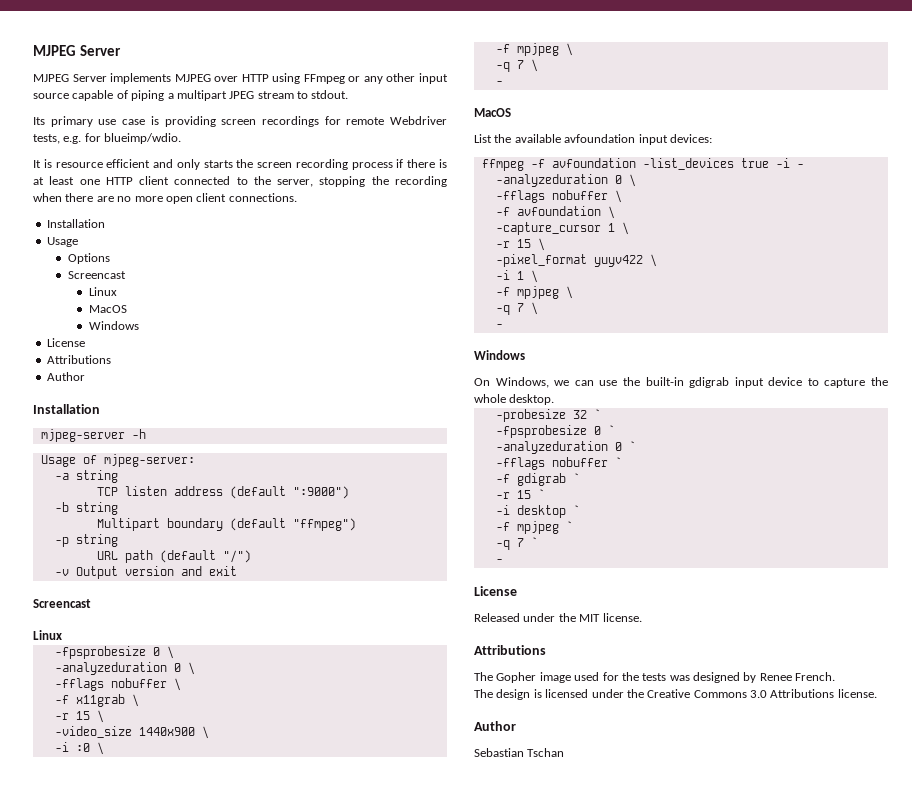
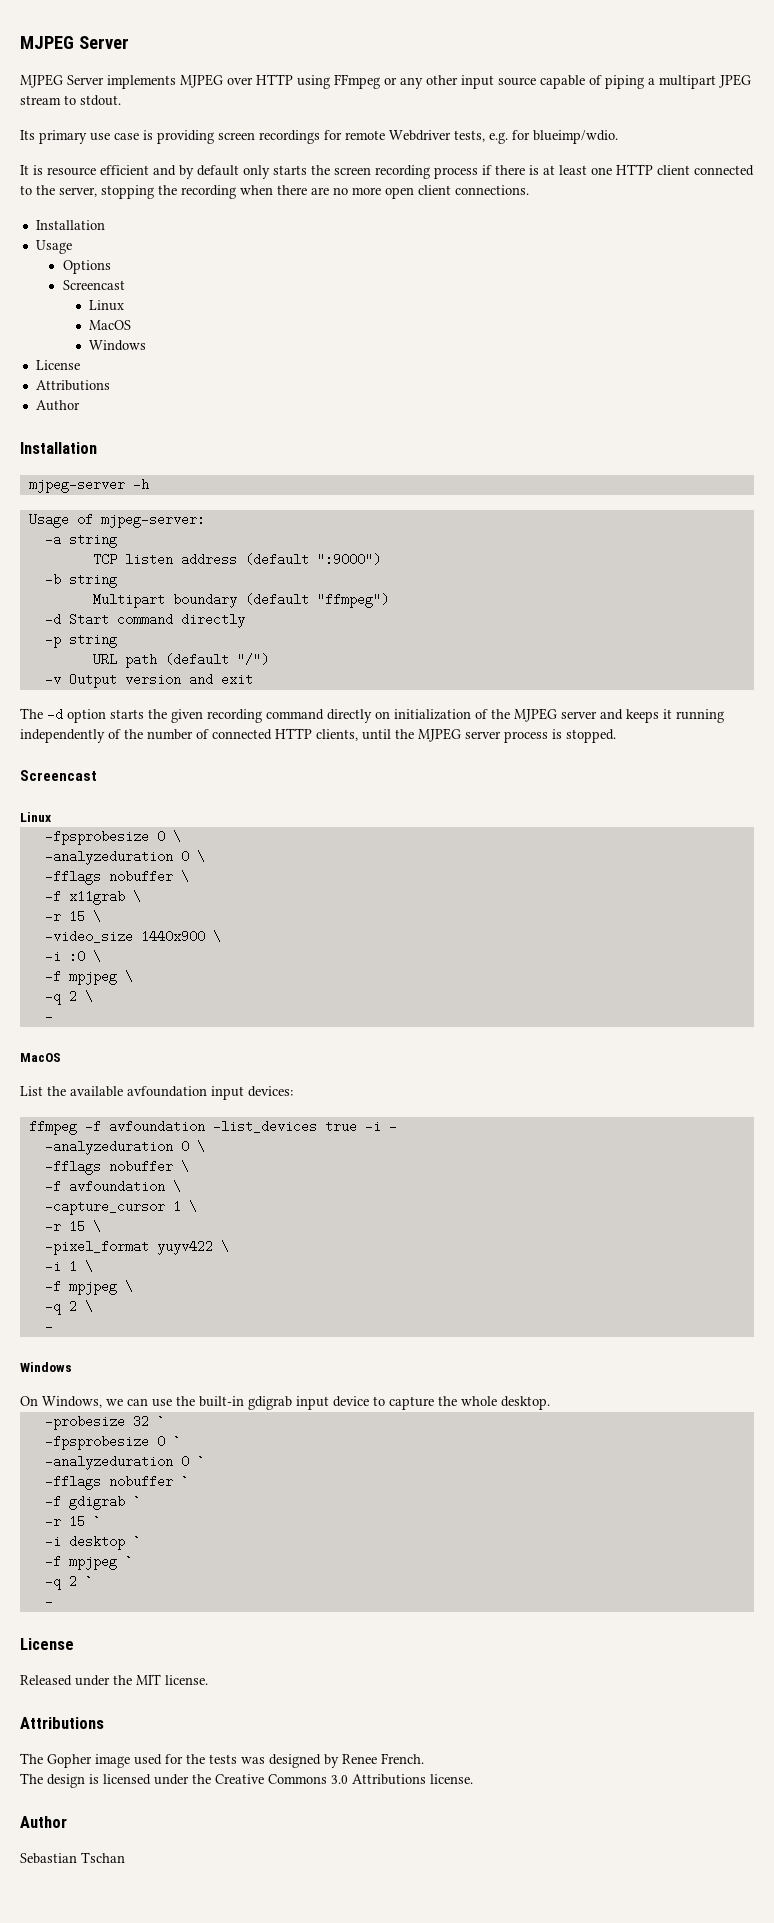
- It is resource efficient and only starts the screen recording process if there is at least one HTTP client connected to the server, stopping the recording when there are no more open client connections.
+ It is resource efficient and by default only starts the screen recording process if there is at least one HTTP client connected to the server, stopping the recording when there are no more open client connections.
+ -d Start command directly
+ The -d option starts the given recording command directly on initialization of the MJPEG server and keeps it running independently of the number of connected HTTP clients, until the MJPEG server process is stopped.
  -i :0 \
  -f mpjpeg \
- -q 7 \
+ -q 2 \
  -i 1 \
  -f mpjpeg \
- -q 7 \
+ -q 2 \
- -q 7 `
+ -q 2 `

